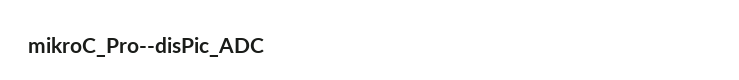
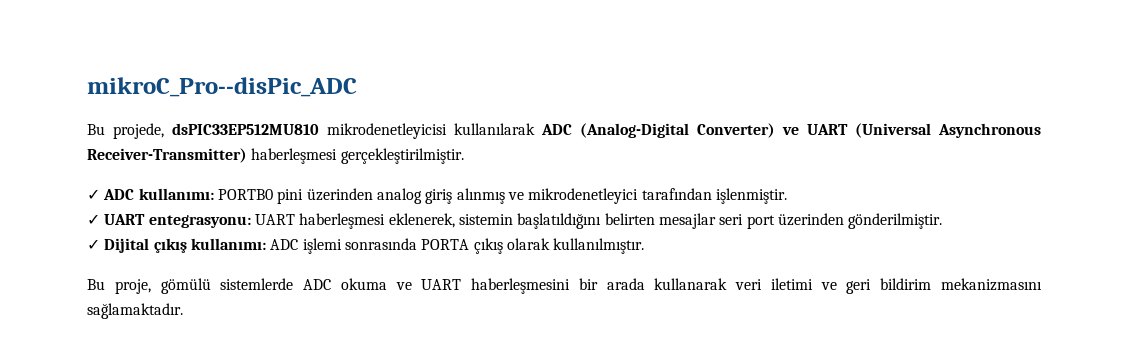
+ Bu projede, dsPIC33EP512MU810 mikrodenetleyicisi kullanılarak ADC (Analog-Digital Converter) ve UART (Universal Asynchronous Receiver-Transmitter) haberleşmesi gerçekleştirilmiştir.
+ ✓ ADC kullanımı: PORTB0 pini üzerinden analog giriş alınmış ve mikrodenetleyici tarafından işlenmiştir.
+ ✓ UART entegrasyonu: UART haberleşmesi eklenerek, sistemin başlatıldığını belirten mesajlar seri port üzerinden gönderilmiştir.
+ ✓ Dijital çıkış kullanımı: ADC işlemi sonrasında PORTA çıkış olarak kullanılmıştır.
+ Bu proje, gömülü sistemlerde ADC okuma ve UART haberleşmesini bir arada kullanarak veri iletimi ve geri bildirim mekanizmasını sağlamaktadır.

